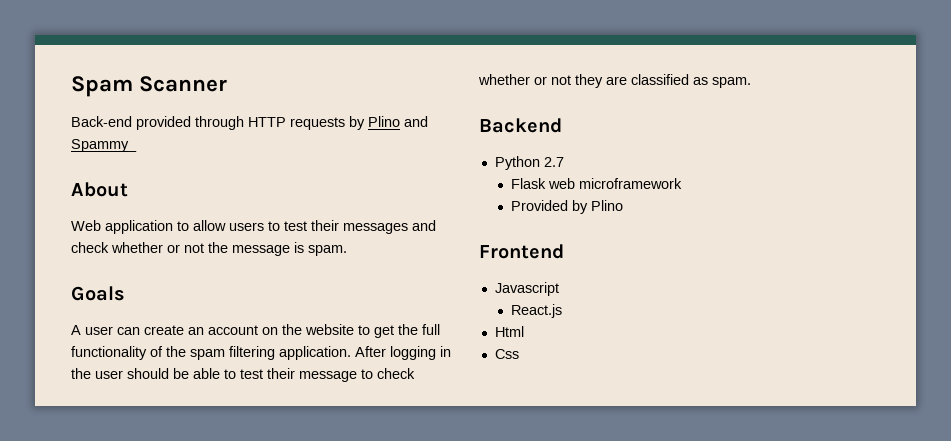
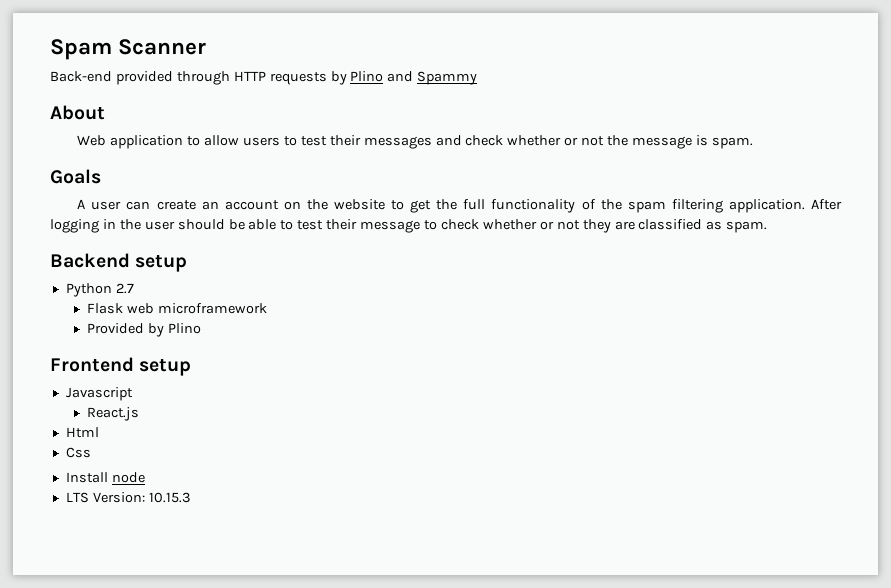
- Back-end provided through HTTP requests by Plino and Spammy_
+ Back-end provided through HTTP requests by Plino and Spammy
- Backend
+ Backend setup
- Frontend
+ Frontend setup
+ Install node
+ LTS Version: 10.15.3

